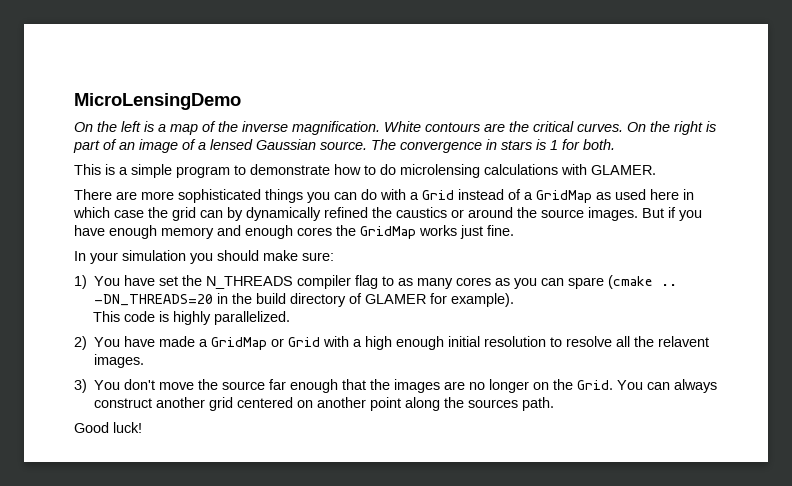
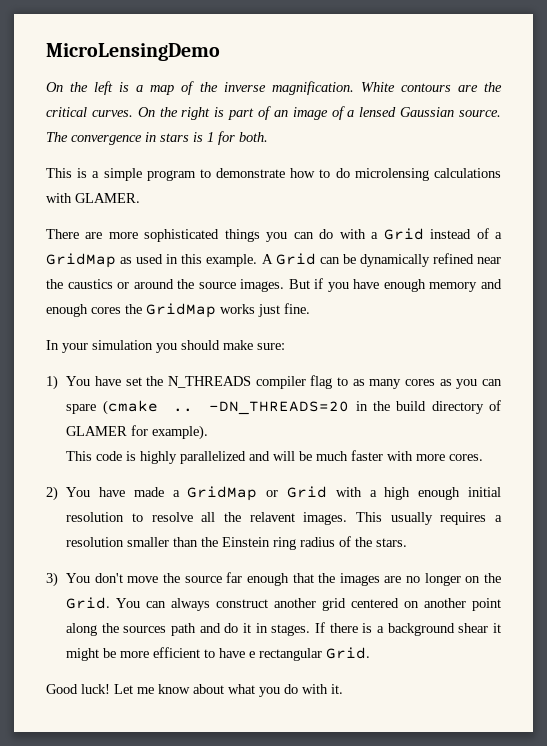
- There are more sophisticated things you can do with a Grid instead of a GridMap as used here in which case the grid can by dynamically refined the caustics or around the source images.
+ There are more sophisticated things you can do with a Grid instead of a GridMap as used in this example. A Grid can be dynamically refined near the caustics or around the source images.
- This code is highly parallelized.
+ This code is highly parallelized and will be much faster with more cores.
+ This usually requires a resolution smaller than the Einstein ring radius of the stars.
- You can always construct another grid centered on another point along the sources path.
- Good luck!
+ You can always construct another grid centered on another point along the sources path and do it in stages. If there is a background shear it might be more efficient to have e rectangular Grid.
+ Good luck! Let me know about what you do with it.

